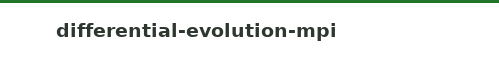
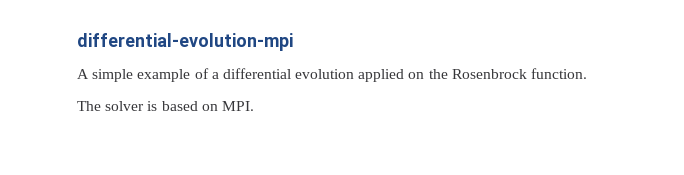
+ A simple example of a differential evolution applied on the Rosenbrock function.
+ The solver is based on MPI.

